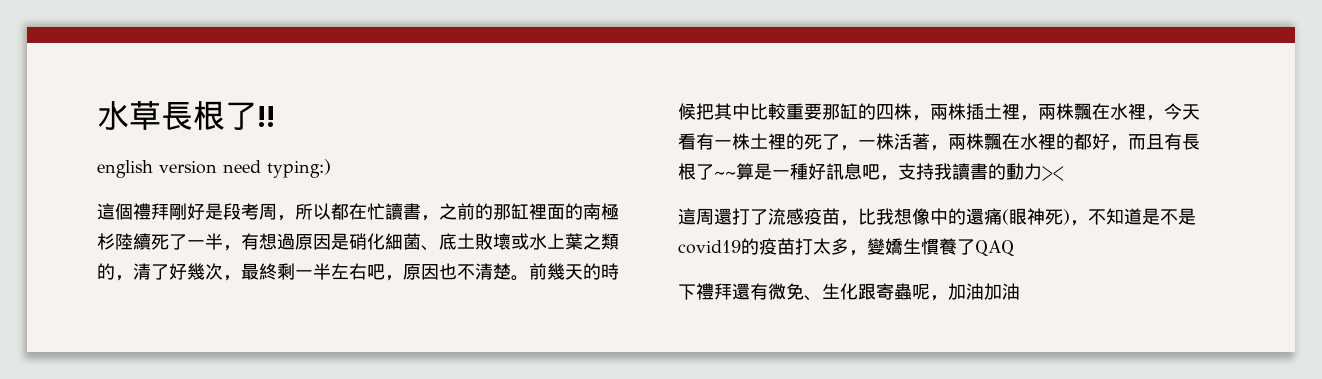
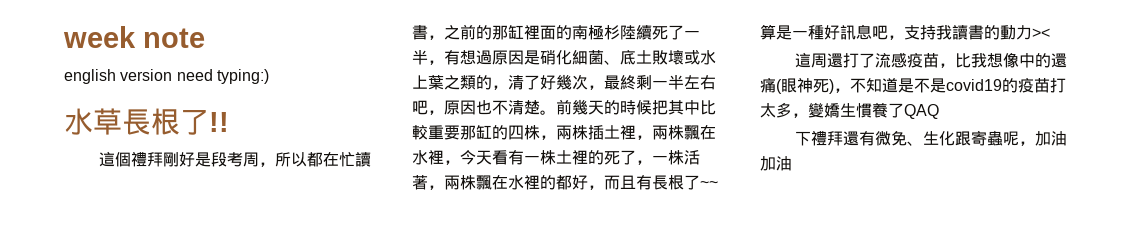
+ week note
+ english version need typing:)
- english version need typing:)

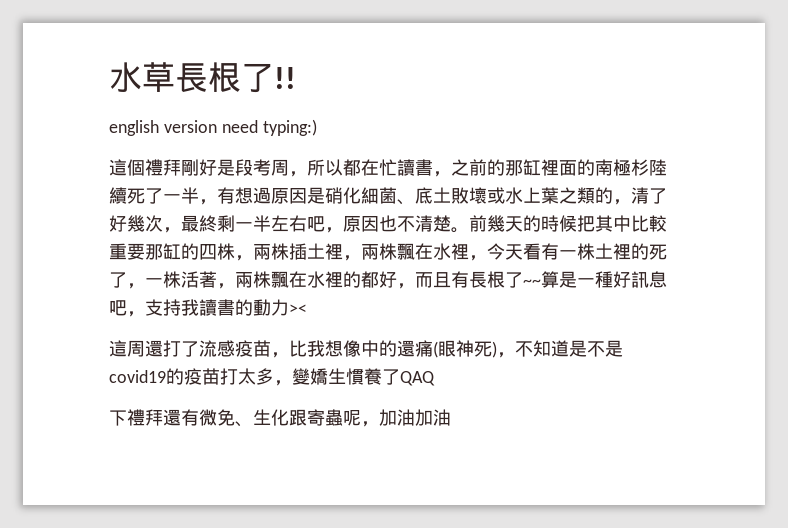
- week note
- english version need typing:)
+ english version need typing:)

